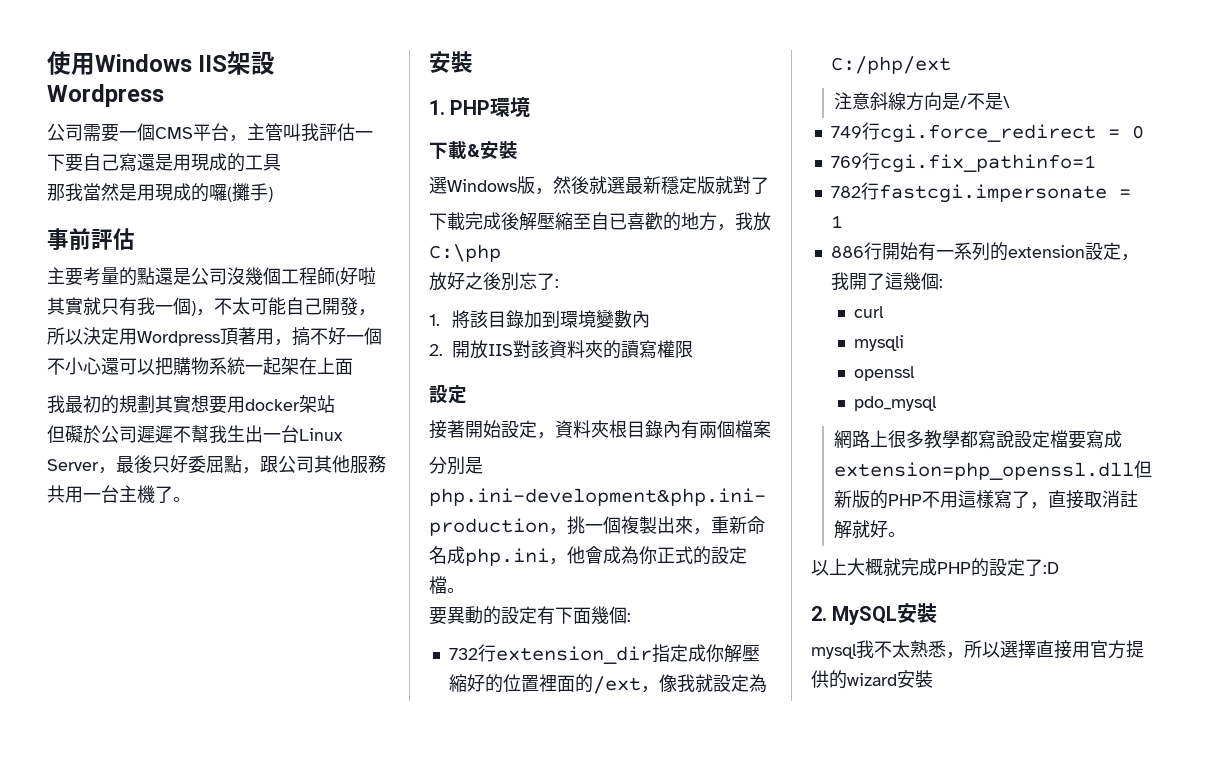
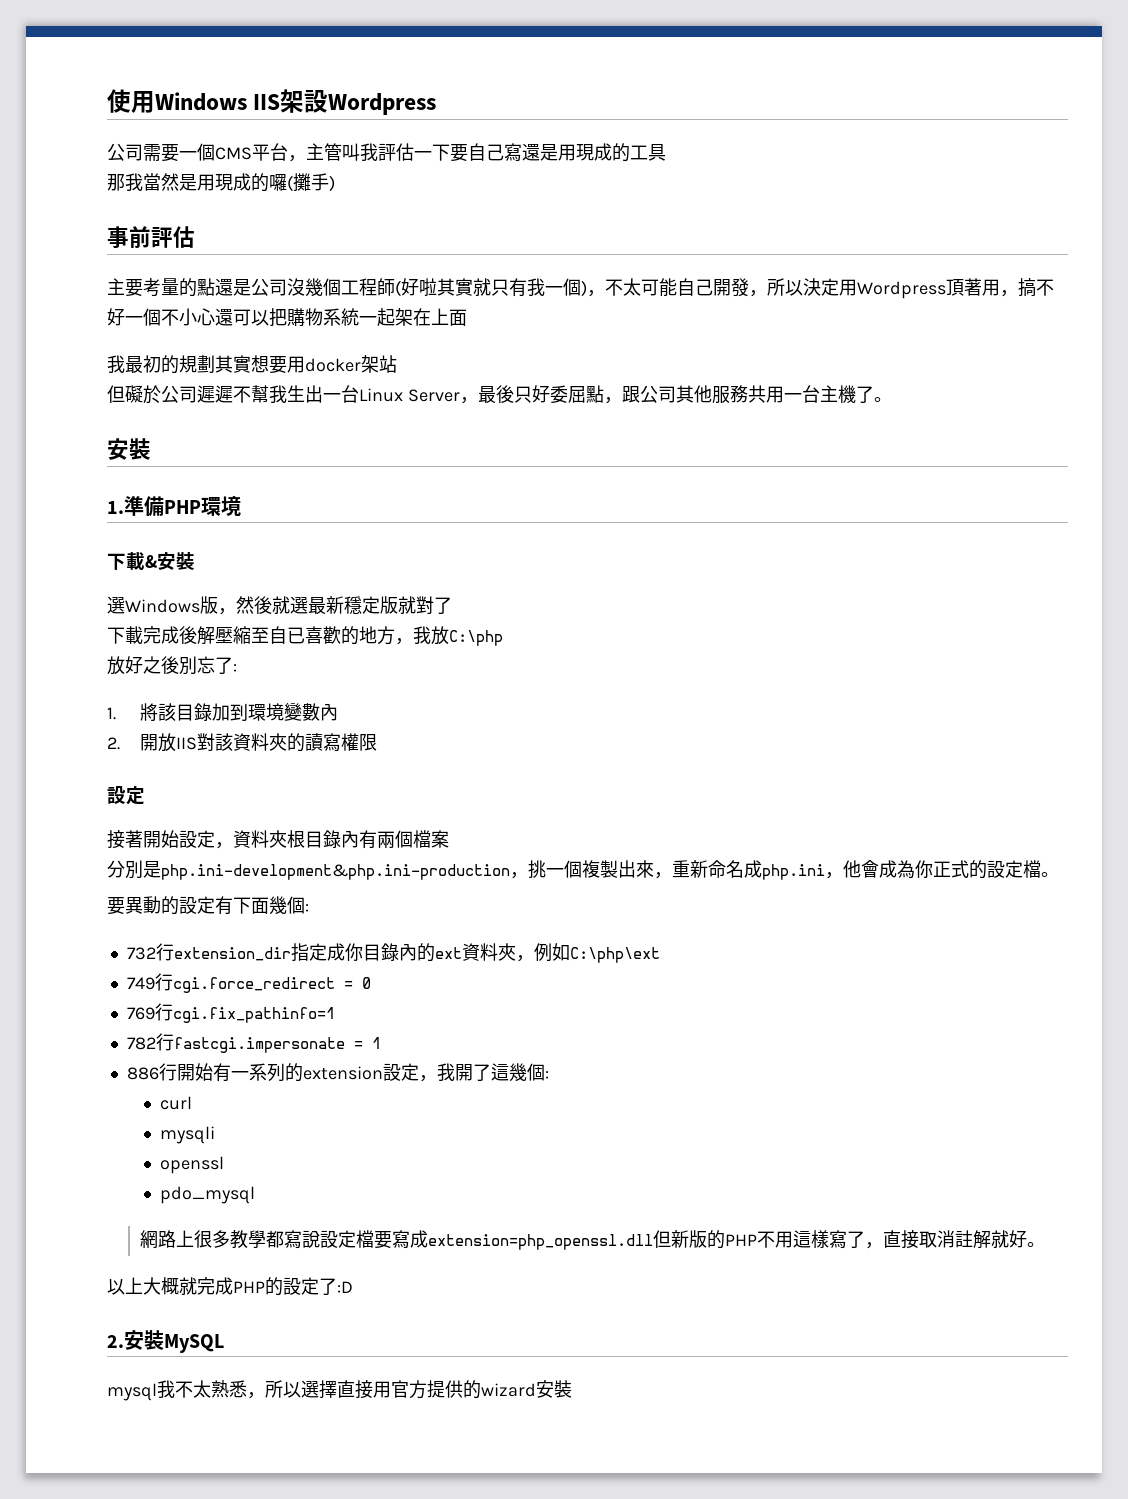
- 1. PHP環境
+ 1.準備PHP環境
- 732行extension_dir指定成你解壓縮好的位置裡面的/ext，像我就設定為C:/php/ext
- 注意斜線方向是/不是\
+ 732行extension_dir指定成你目錄內的ext資料夾，例如C:\php\ext
- 2. MySQL安裝
+ 2.安裝MySQL

